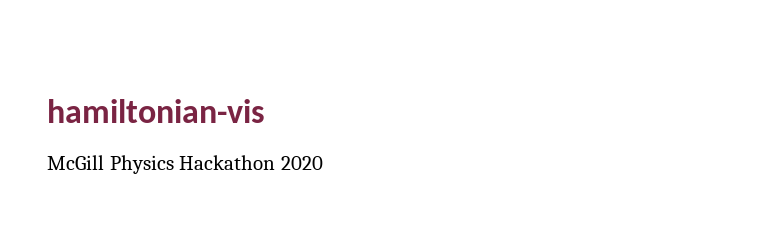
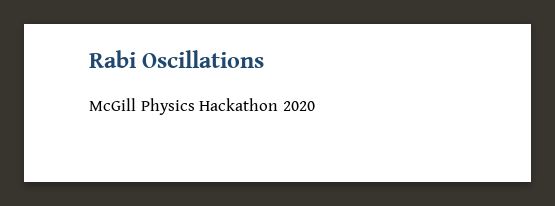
- hamiltonian-vis
+ Rabi Oscillations

